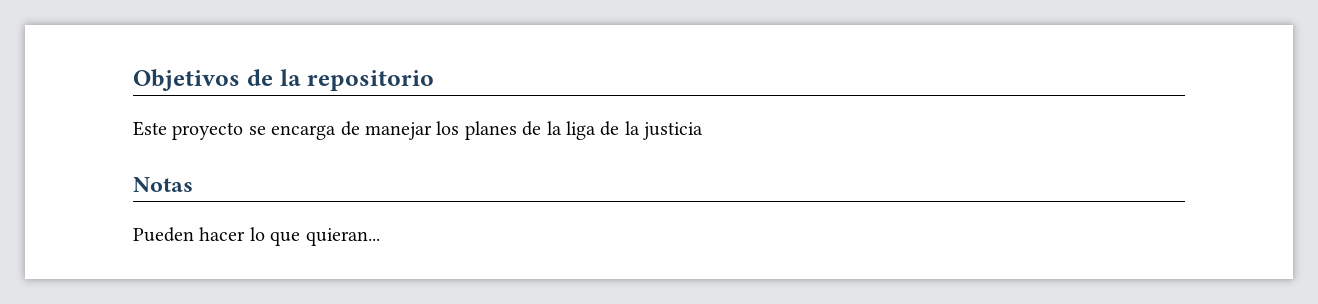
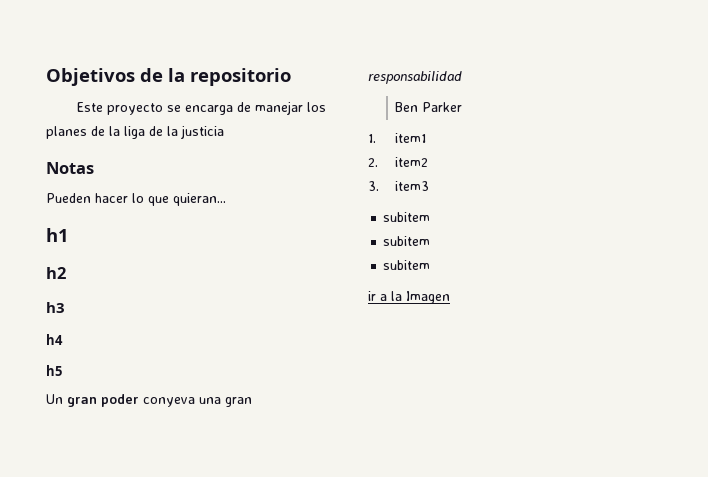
+ h1
+ h2
+ h3
+ h4
+ h5
+ Un gran poder conyeva una gran responsabilidad
+ Ben Parker
+ 1. item1
+ 2. item2
+ 3. item3
+ subitem
+ subitem
+ subitem
+ ir a la Imagen

